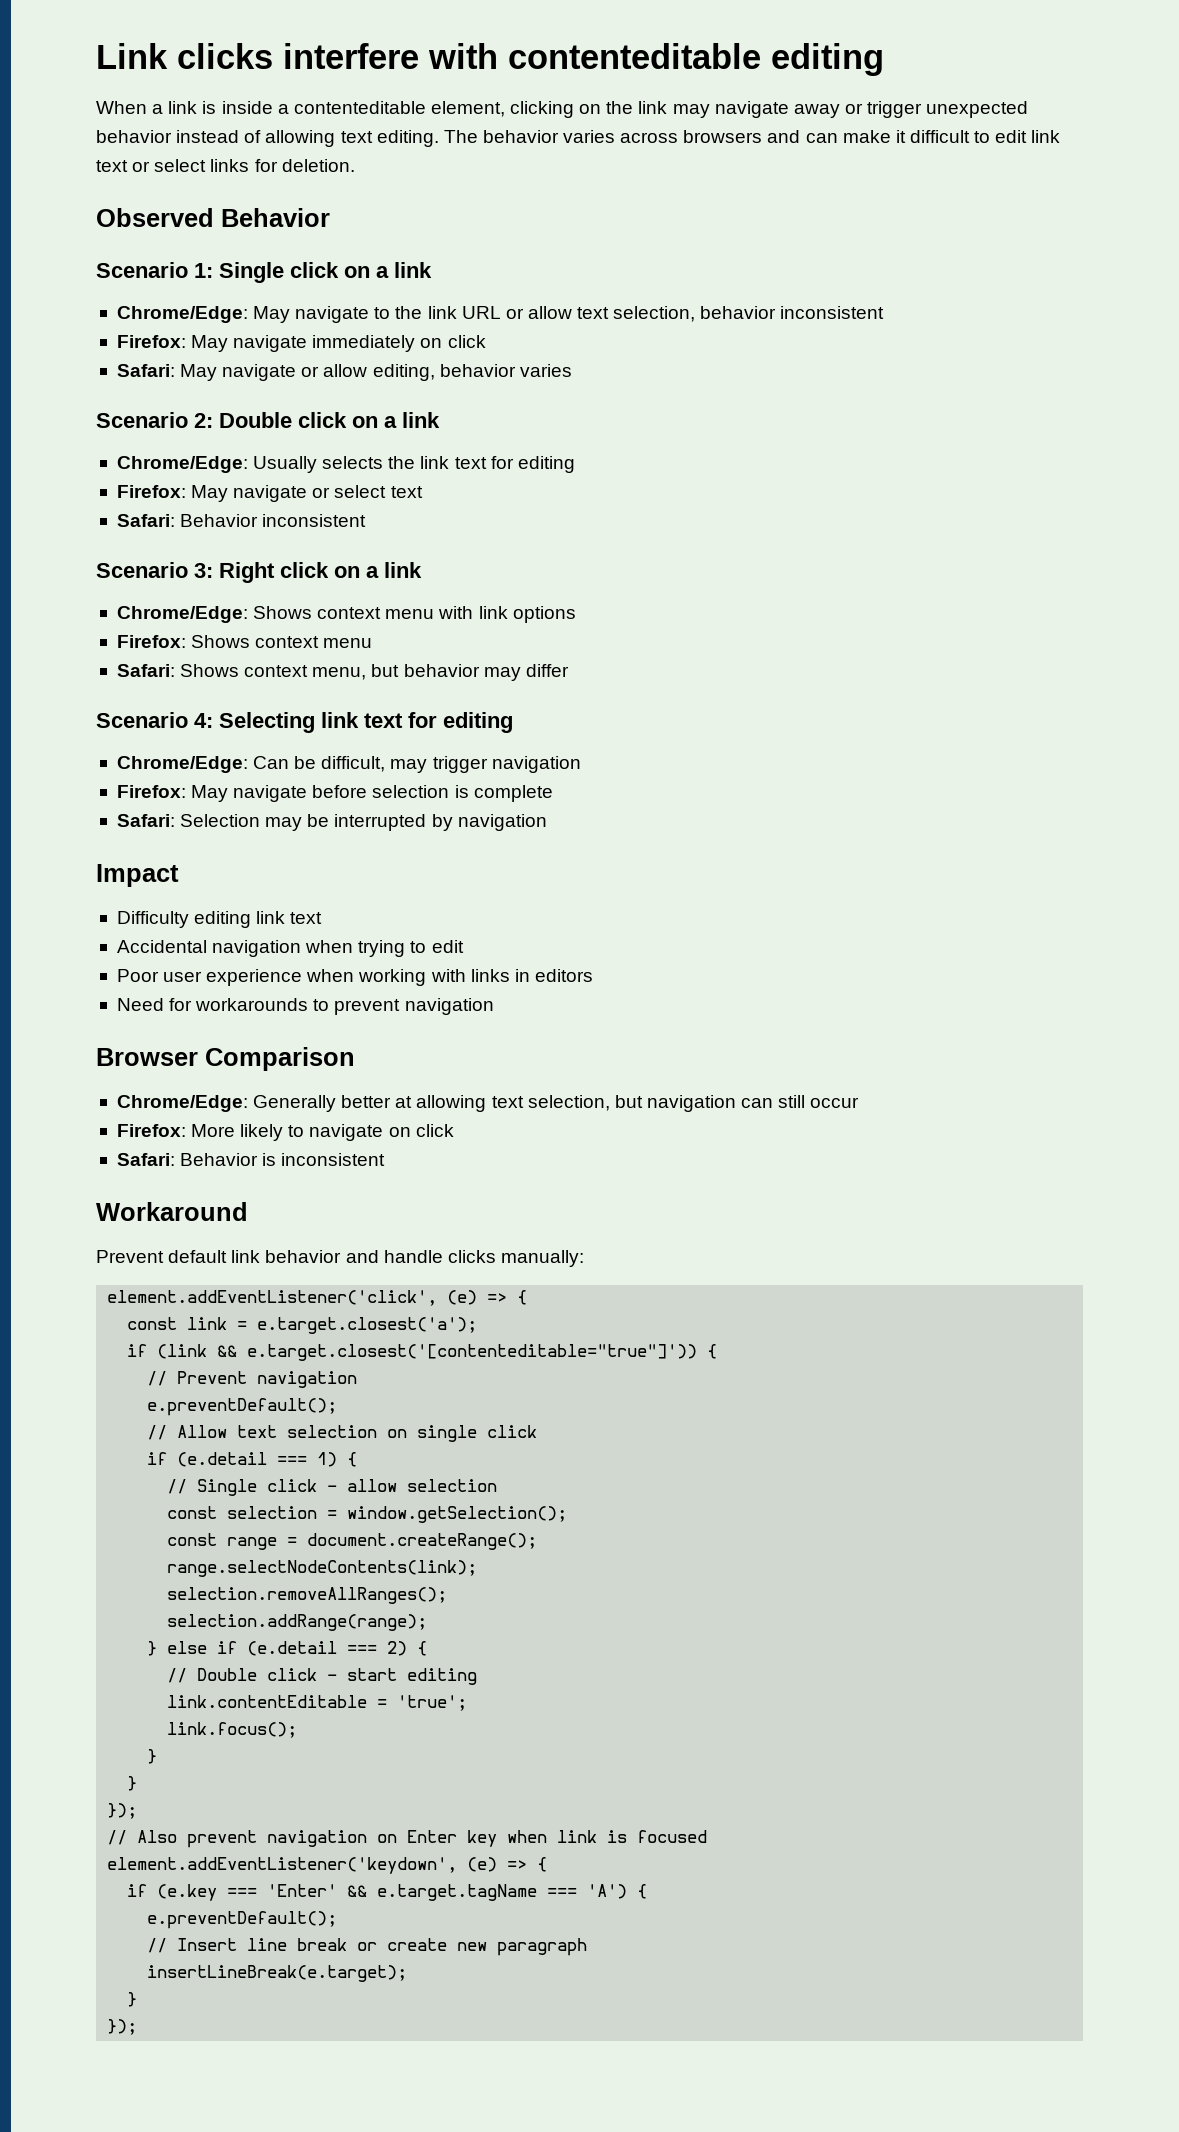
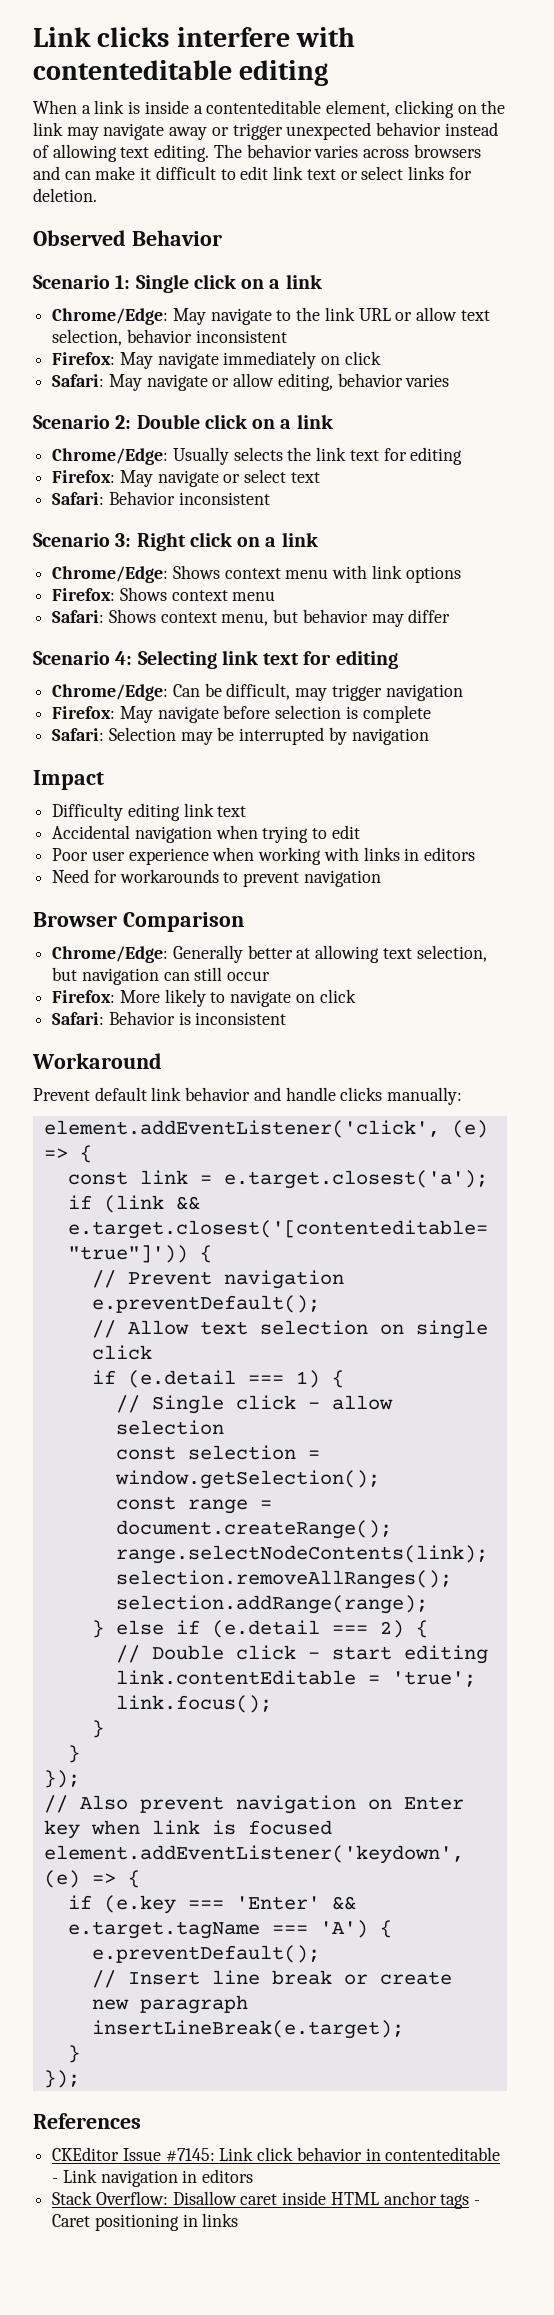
+ References
+ CKEditor Issue #7145: Link click behavior in contenteditable - Link navigation in editors
+ Stack Overflow: Disallow caret inside HTML anchor tags - Caret positioning in links

